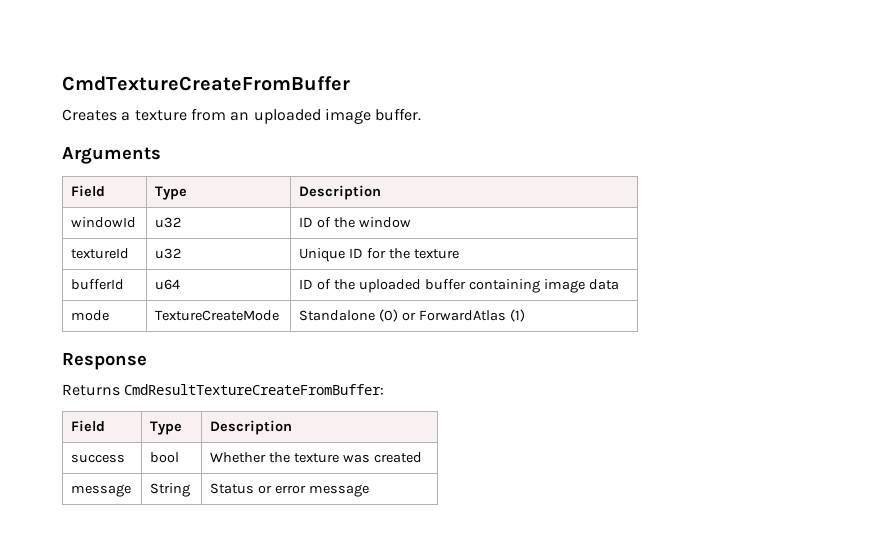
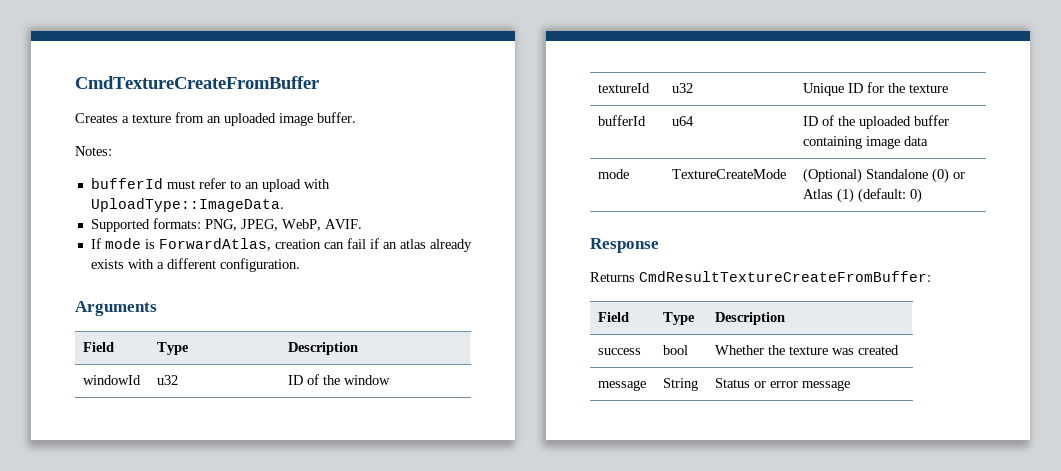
+ Notes:
+ bufferId must refer to an upload with UploadType::ImageData.
+ Supported formats: PNG, JPEG, WebP, AVIF.
+ If mode is ForwardAtlas, creation can fail if an atlas already exists with a different configuration.
- mode | TextureCreateMode | Standalone (0) or ForwardAtlas (1)
+ mode | TextureCreateMode | (Optional) Standalone (0) or Atlas (1) (default: 0)

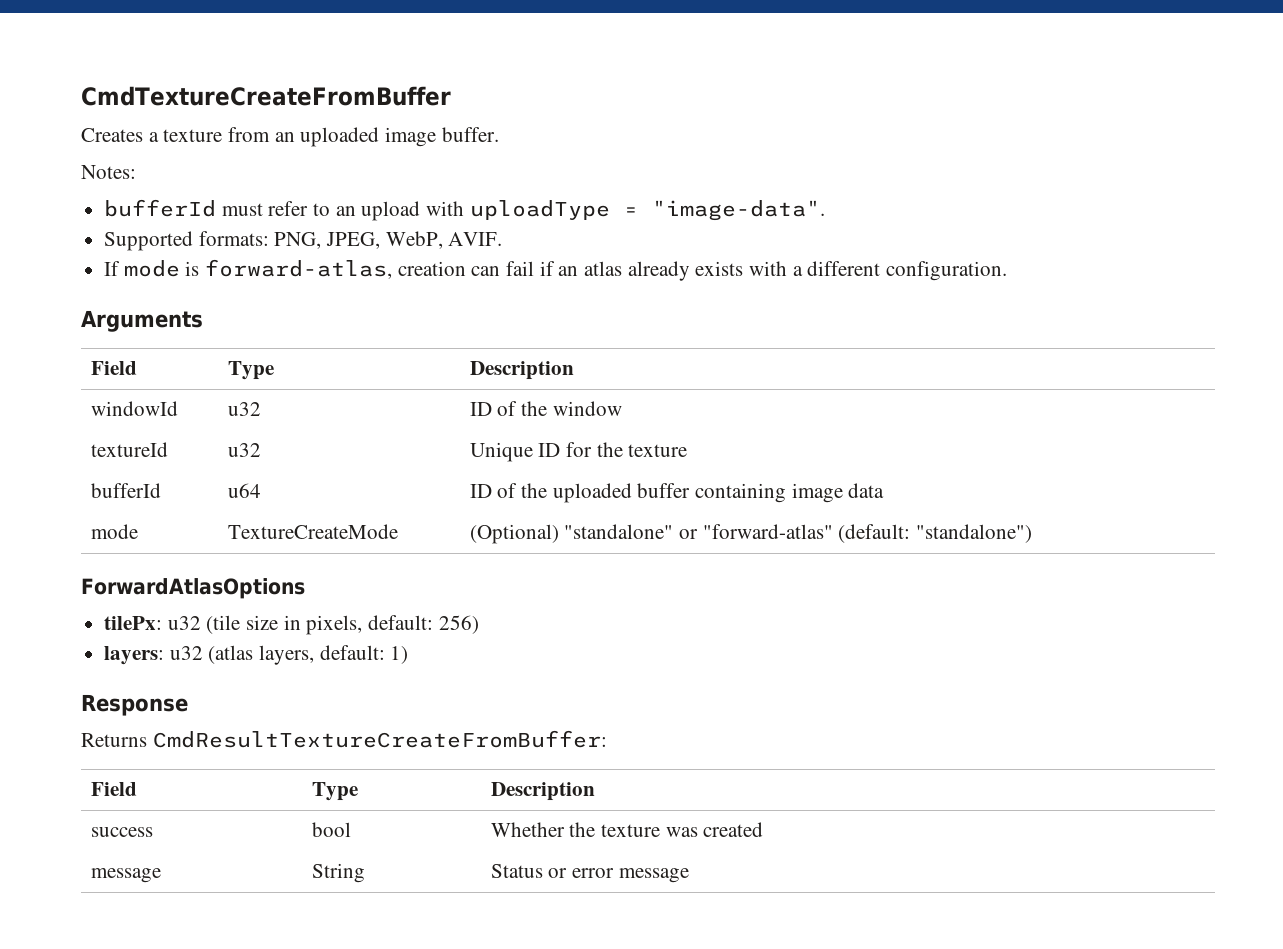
- bufferId must refer to an upload with UploadType::ImageData.
+ bufferId must refer to an upload with uploadType = "image-data".
- If mode is ForwardAtlas, creation can fail if an atlas already exists with a different configuration.
+ If mode is forward-atlas, creation can fail if an atlas already exists with a different configuration.
- mode | TextureCreateMode | (Optional) Standalone (0) or Atlas (1) (default: 0)
+ mode | TextureCreateMode | (Optional) "standalone" or "forward-atlas" (default: "standalone")
+ ForwardAtlasOptions
+ tilePx: u32 (tile size in pixels, default: 256)
+ layers: u32 (atlas layers, default: 1)

